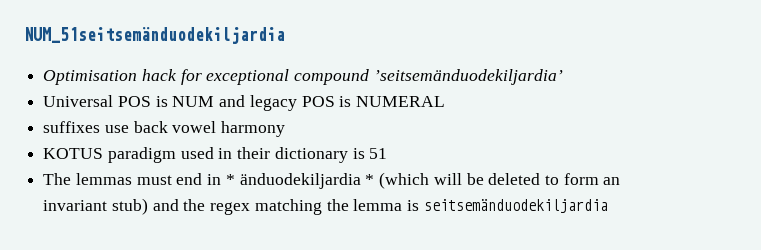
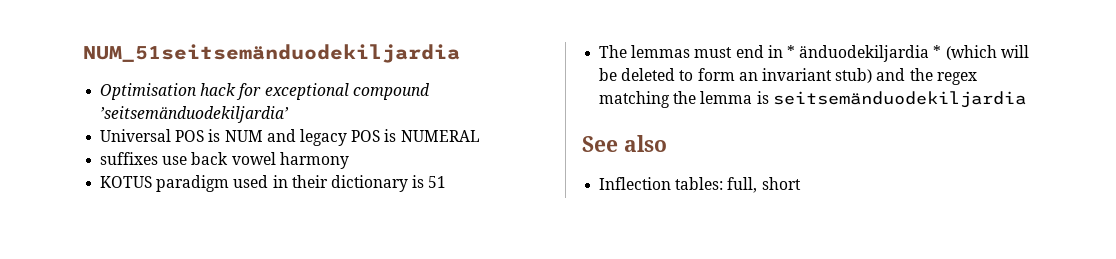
+ See also
+ Inflection tables: full, short

